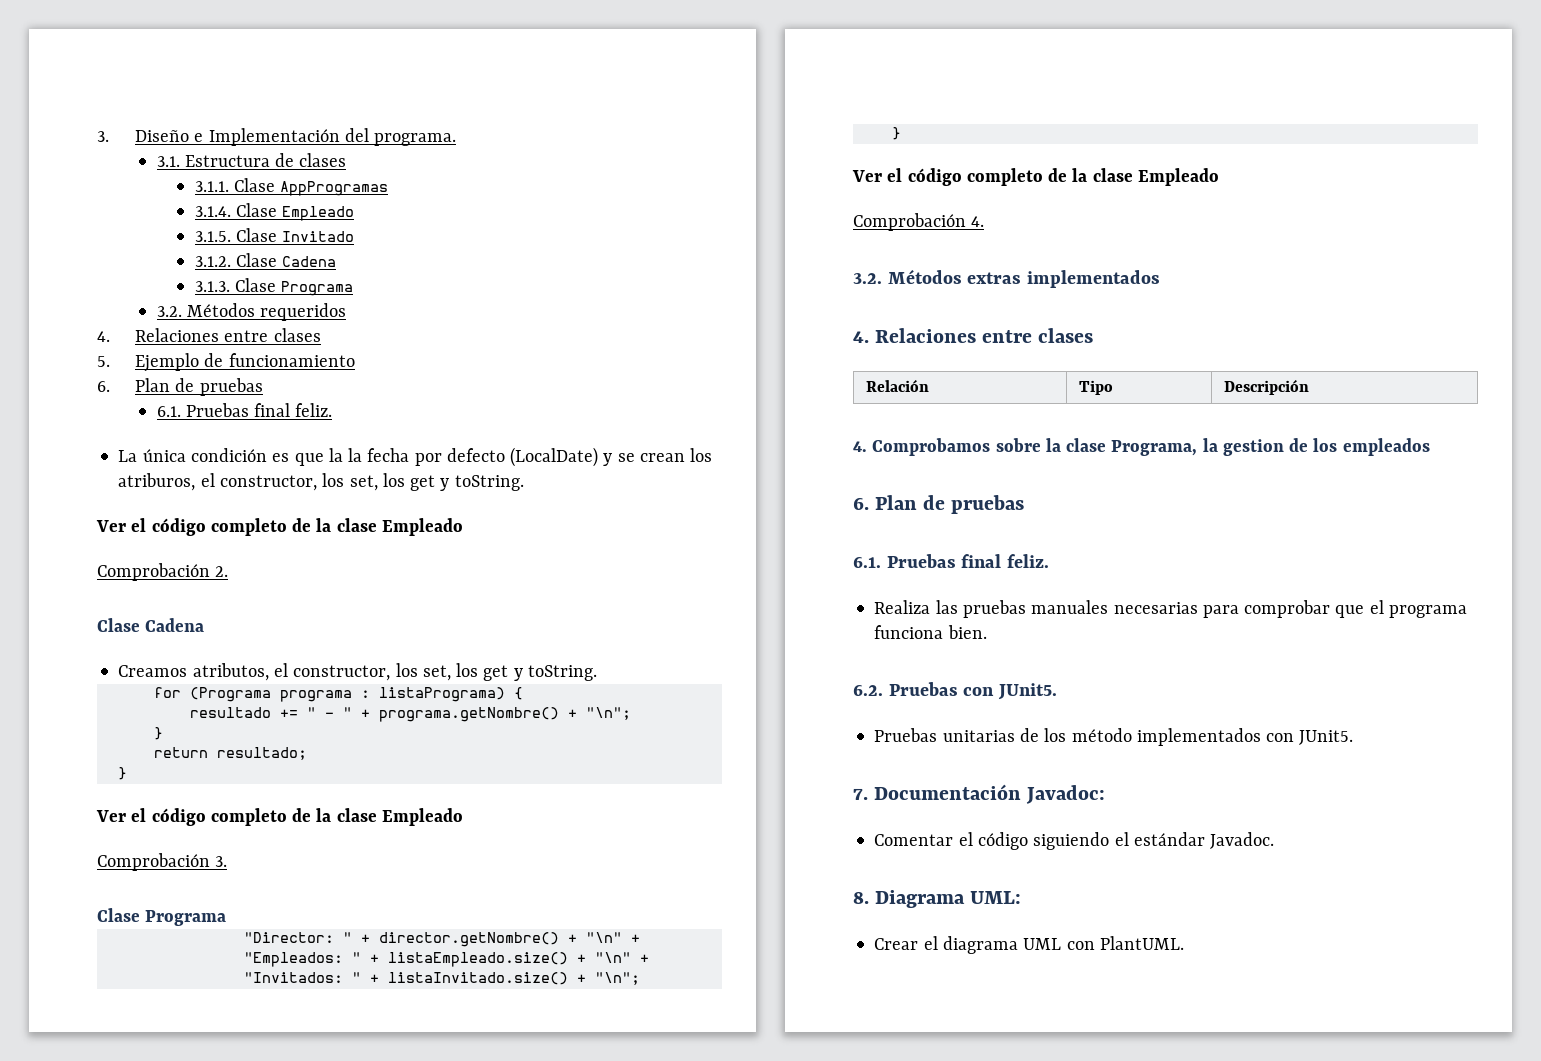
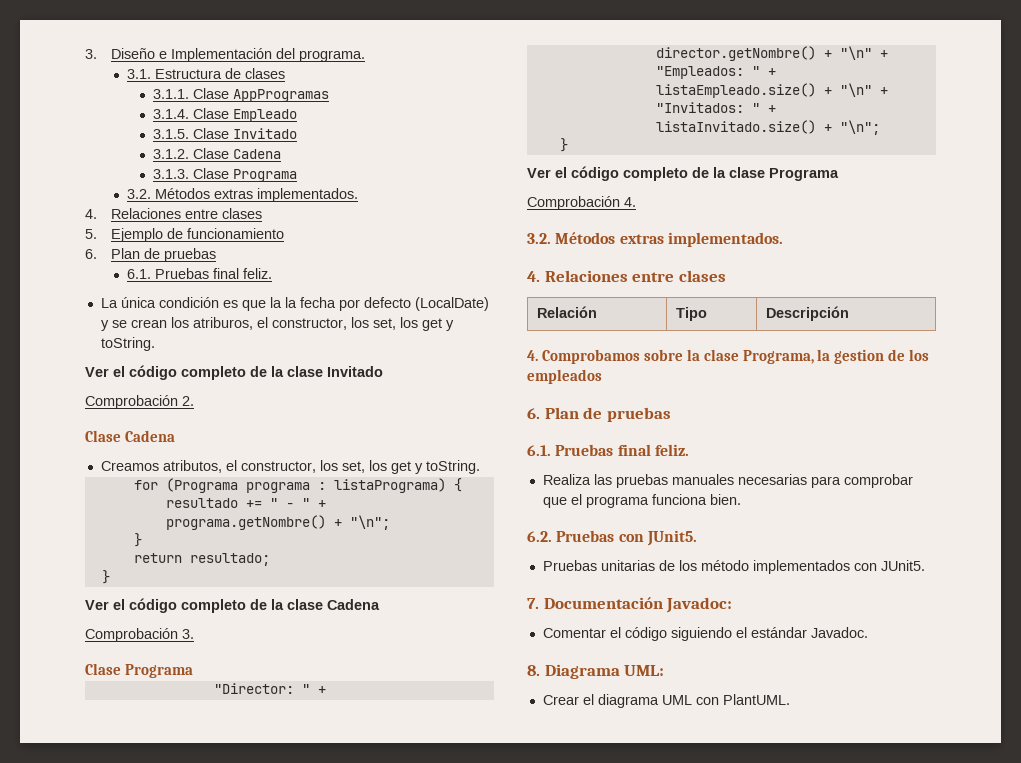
  3.1.3. Clase Programa
- 3.2. Métodos requeridos
+ 3.2. Métodos extras implementados.
  La única condición es que la la fecha por defecto (LocalDate) y se crean los atriburos, el constructor, los set, los get y toString.
- Ver el código completo de la clase Empleado
+ Ver el código completo de la clase Invitado
  return resultado;
  }
- Ver el código completo de la clase Empleado
+ Ver el código completo de la clase Cadena
  "Invitados: " + listaInvitado.size() + "\n";
  }
- Ver el código completo de la clase Empleado
+ Ver el código completo de la clase Programa
  Comprobación 4.
- 3.2. Métodos extras implementados
+ 3.2. Métodos extras implementados.

